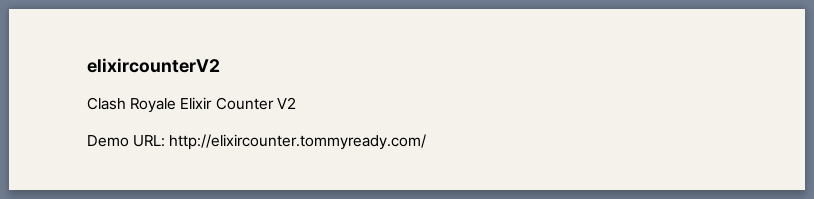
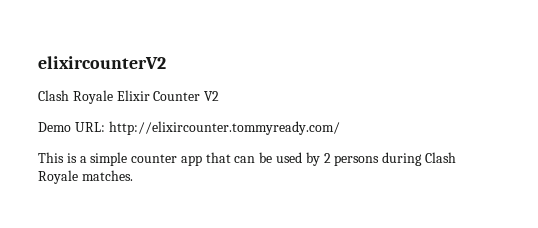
+ This is a simple counter app that can be used by 2 persons during Clash Royale matches.

